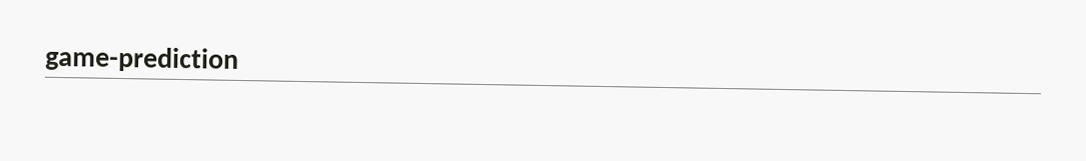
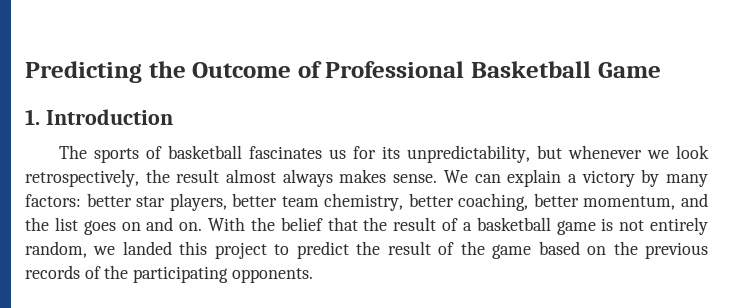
- game-prediction
+ Predicting the Outcome of Professional Basketball Game
+ 1. Introduction
+ The sports of basketball fascinates us for its unpredictability, but whenever we look retrospectively, the result almost always makes sense. We can explain a victory by many factors: better star players, better team chemistry, better coaching, better momentum, and the list goes on and on. With the belief that the result of a basketball game is not entirely random, we landed this project to predict the result of the game based on the previous records of the participating opponents.

